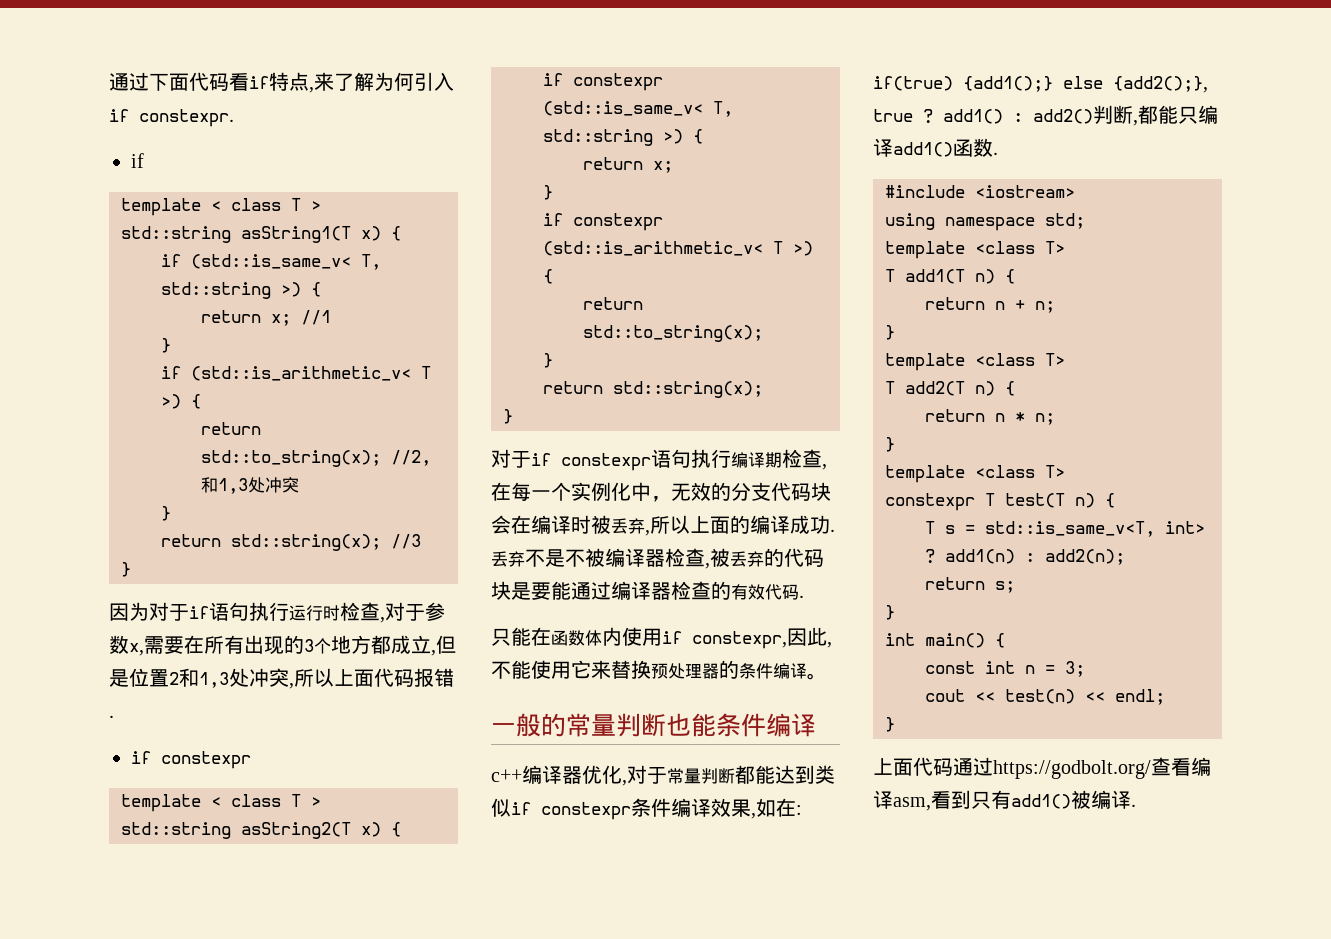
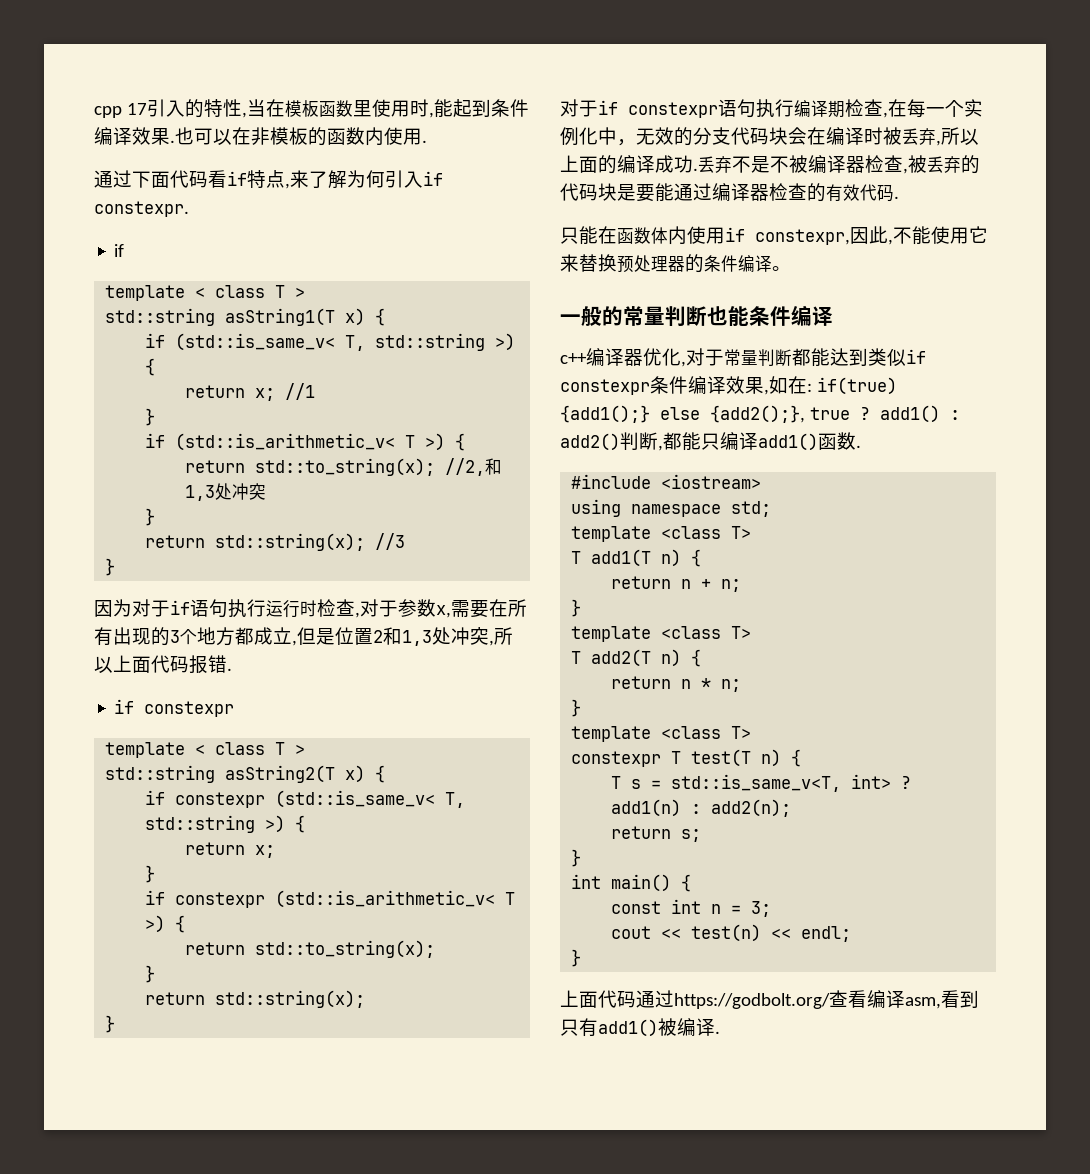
+ cpp 17引入的特性,当在模板函数里使用时,能起到条件编译效果.也可以在非模板的函数内使用.

